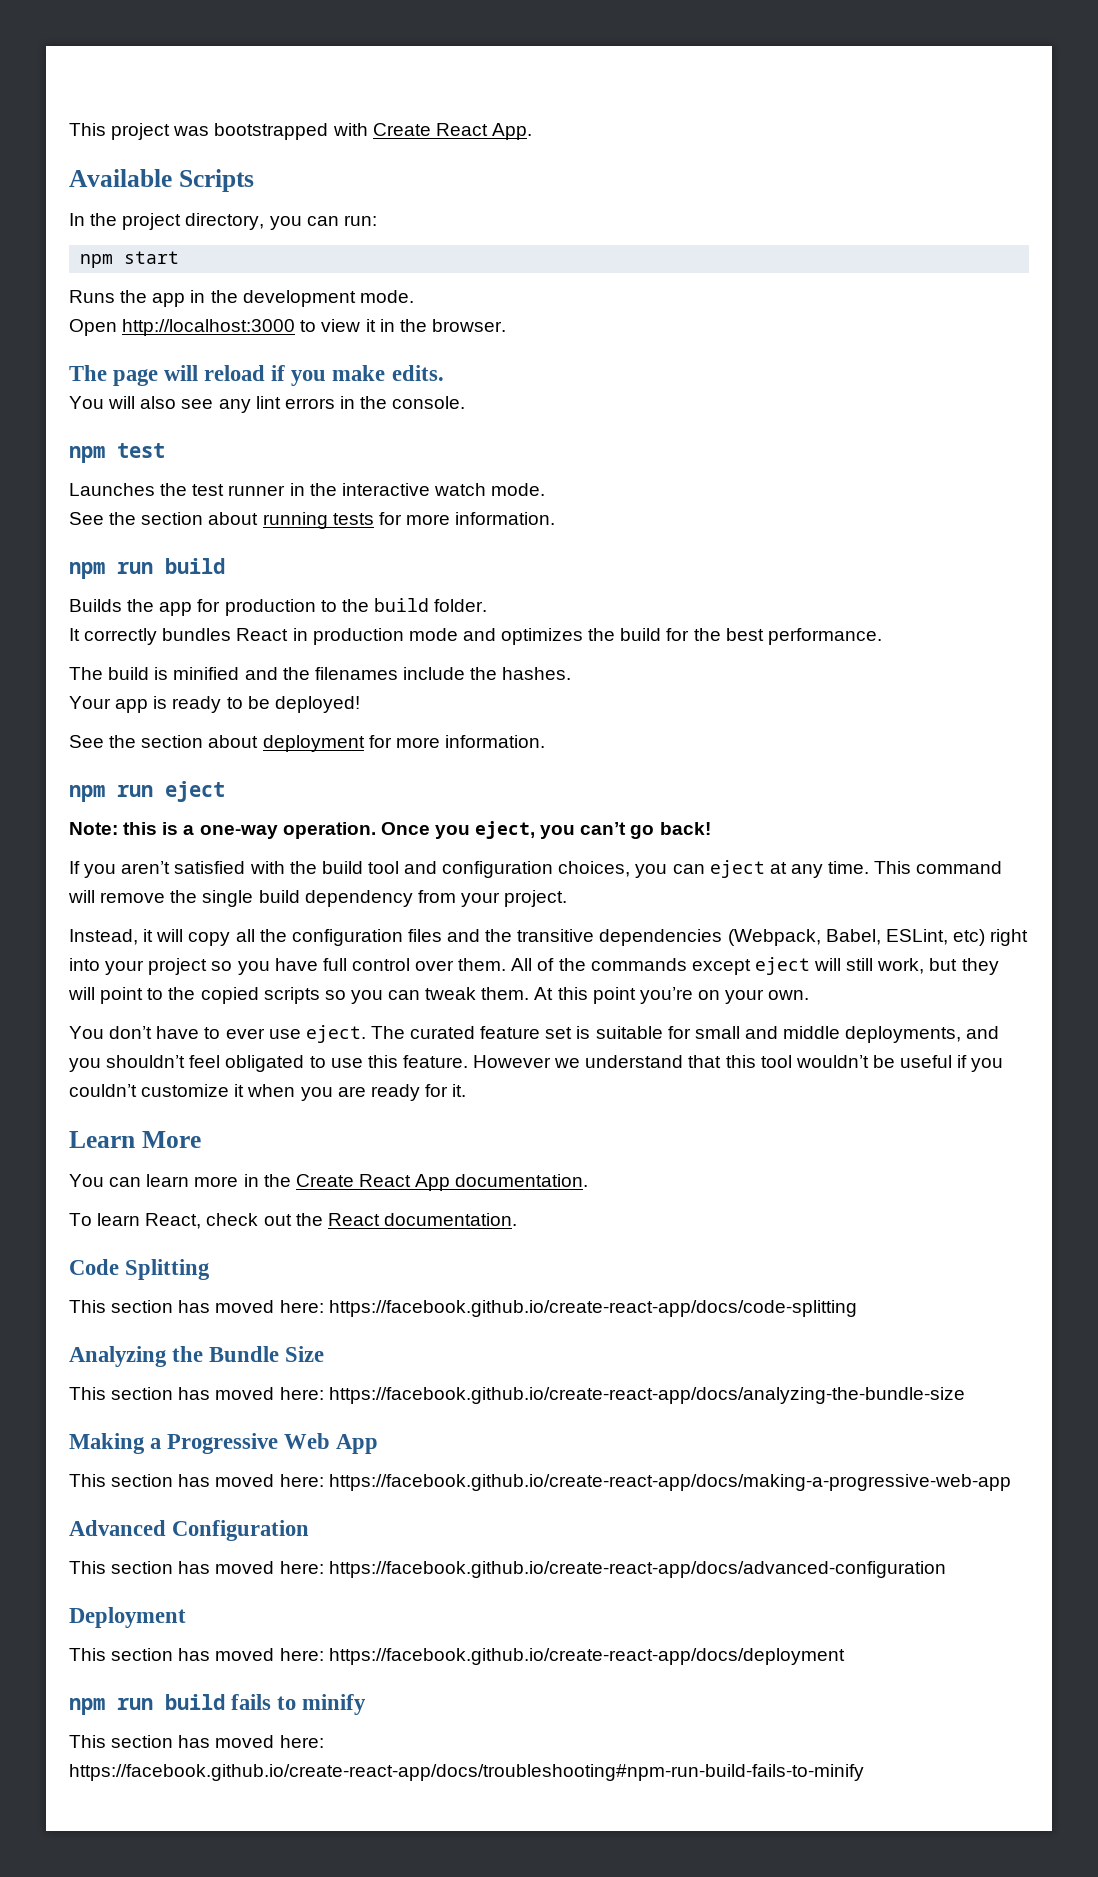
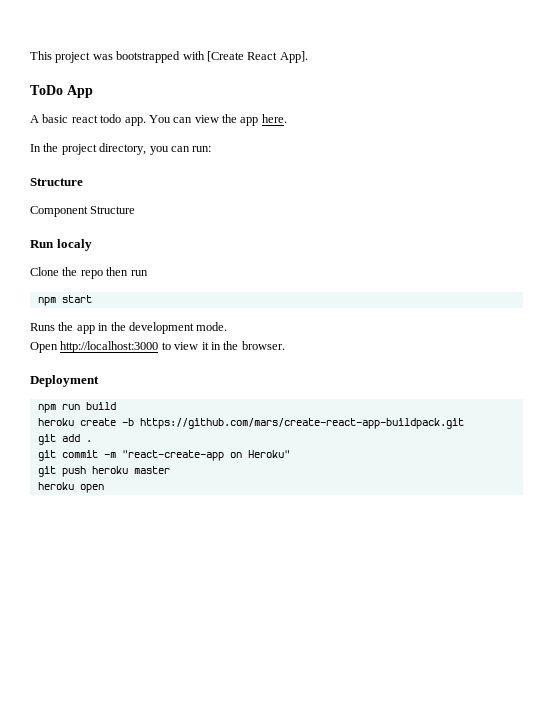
- This project was bootstrapped with Create React App.
- Available Scripts
+ This project was bootstrapped with [Create React App].
+ ToDo App
+ A basic react todo app. You can view the app here.
  In the project directory, you can run:
+ Structure
+ Component Structure
+ Run localy
+ Clone the repo then run
- The page will reload if you make edits.
- You will also see any lint errors in the console.
- npm test
- Launches the test runner in the interactive watch mode.
- See the section about running tests for more information.
+ Deployment
  npm run build
- Builds the app for production to the build folder.
- It correctly bundles React in production mode and optimizes the build for the best performance.
- The build is minified and the filenames include the hashes.
- Your app is ready to be deployed!
- See the section about deployment for more information.
- npm run eject
- Note: this is a one-way operation. Once you eject, you can’t go back!
- If you aren’t satisfied with the build tool and configuration choices, you can eject at any time. This command will remove the single build dependency from your project.
- Instead, it will copy all the configuration files and the transitive dependencies (Webpack, Babel, ESLint, etc) right into your project so you have full control over them. All of the commands except eject will still work, but they will point to the copied scripts so you can tweak them. At this point you’re on your own.
- You don’t have to ever use eject. The curated feature set is suitable for small and middle deployments, and you shouldn’t feel obligated to use this feature. However we understand that this tool wouldn’t be useful if you couldn’t customize it when you are ready for it.
- Learn More
- You can learn more in the Create React App documentation.
- To learn React, check out the React documentation.
- Code Splitting
- This section has moved here: https://facebook.github.io/create-react-app/docs/code-splitting
- Analyzing the Bundle Size
- This section has moved here: https://facebook.github.io/create-react-app/docs/analyzing-the-bundle-size
- Making a Progressive Web App
- This section has moved here: https://facebook.github.io/create-react-app/docs/making-a-progressive-web-app
- Advanced Configuration
- This section has moved here: https://facebook.github.io/create-react-app/docs/advanced-configuration
- Deployment
- This section has moved here: https://facebook.github.io/create-react-app/docs/deployment
- npm run build fails to minify
- This section has moved here: https://facebook.github.io/create-react-app/docs/troubleshooting#npm-run-build-fails-to-minify
+ heroku create -b https://github.com/mars/create-react-app-buildpack.git
+ git add .
+ git commit -m "react-create-app on Heroku"
+ git push heroku master
+ heroku open

